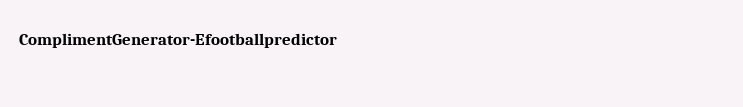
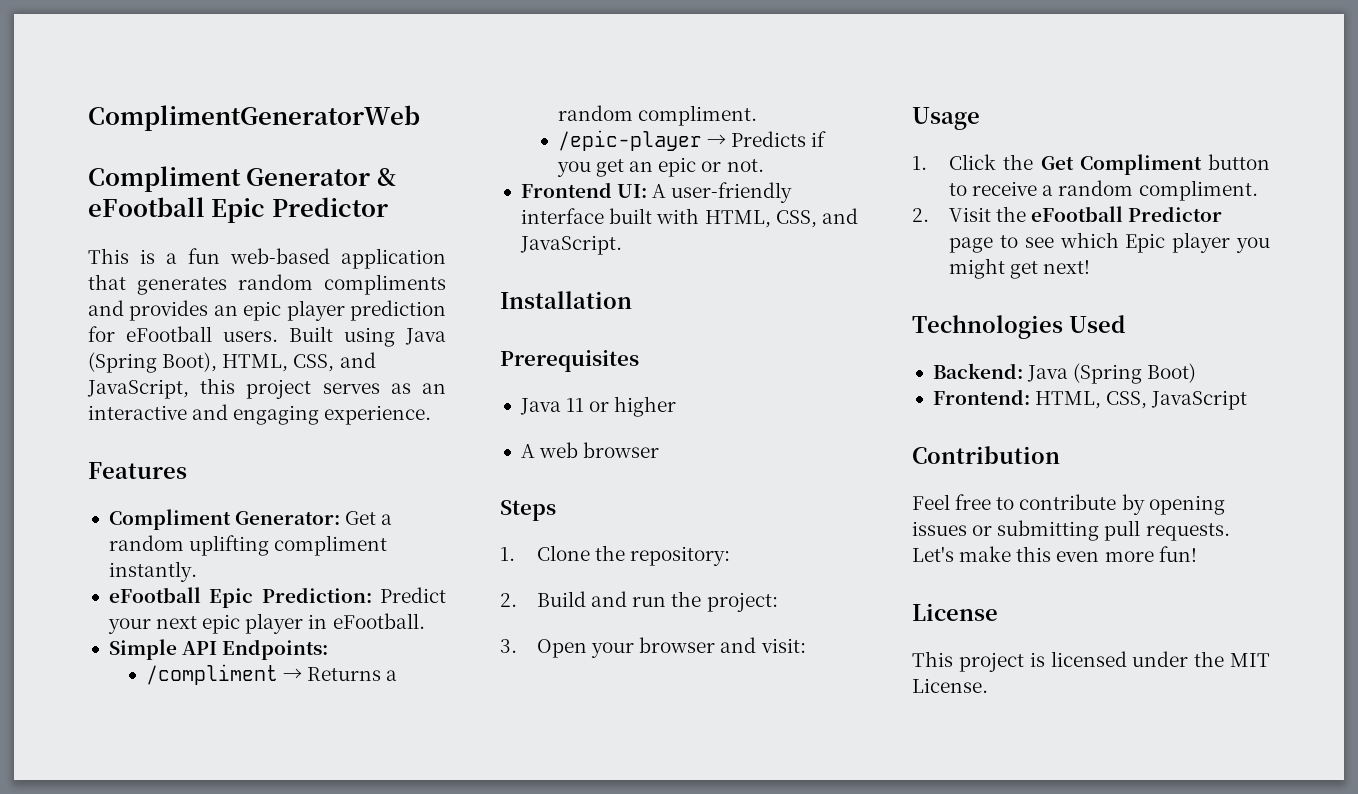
- ComplimentGenerator-Efootballpredictor
+ ComplimentGeneratorWeb
+ Compliment Generator & eFootball Epic Predictor
+ This is a fun web-based application that generates random compliments and provides an epic player prediction for eFootball users. Built using Java (Spring Boot), HTML, CSS, and JavaScript, this project serves as an interactive and engaging experience.
+ Features
+ Compliment Generator: Get a random uplifting compliment instantly.
+ eFootball Epic Prediction: Predict your next epic player in eFootball.
+ Simple API Endpoints:
+ /compliment → Returns a random compliment.
+ /epic-player → Predicts if you get an epic or not.
+ Frontend UI: A user-friendly interface built with HTML, CSS, and JavaScript.
+ Installation
+ Prerequisites
+ Java 11 or higher
+ A web browser
+ Steps
+ 1. Clone the repository:
+ 2. Build and run the project:
+ 3. Open your browser and visit:
+ Usage
+ 1. Click the Get Compliment button to receive a random compliment.
+ 2. Visit the eFootball Predictor page to see which Epic player you might get next!
+ Technologies Used
+ Backend: Java (Spring Boot)
+ Frontend: HTML, CSS, JavaScript
+ Contribution
+ Feel free to contribute by opening issues or submitting pull requests. Let's make this even more fun!
+ License
+ This project is licensed under the MIT License.

